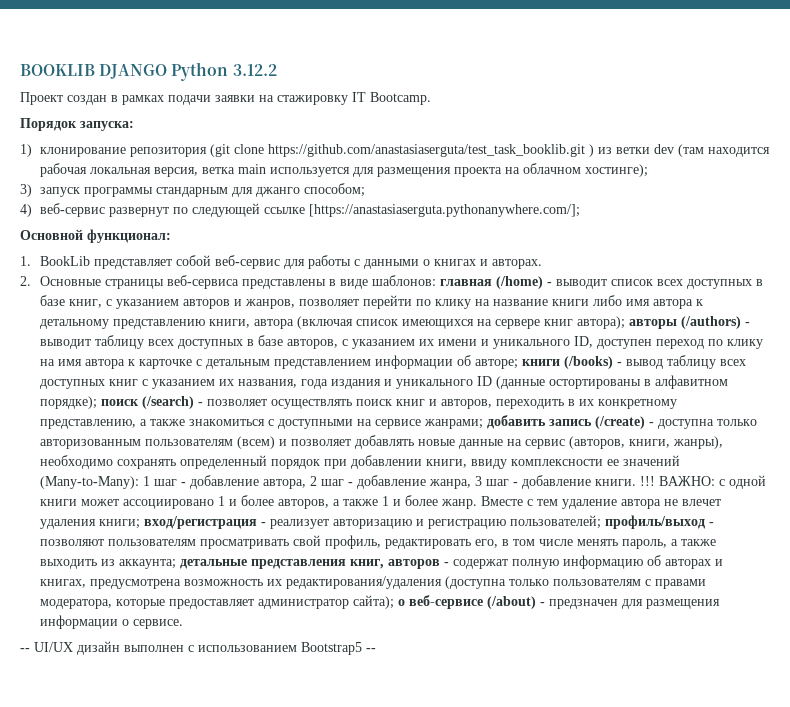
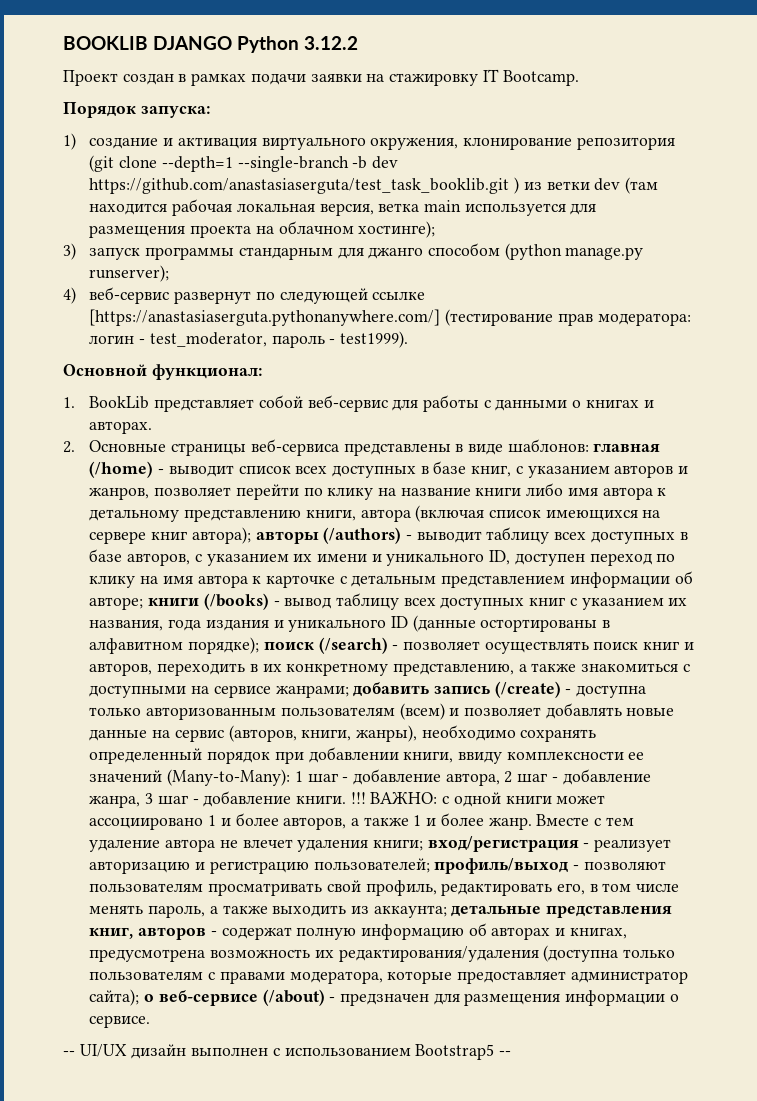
- 1) клонирование репозитория (git clone https://github.com/anastasiaserguta/test_task_booklib.git ) из ветки dev (там находится рабочая локальная версия, ветка main используется для размещения проекта на облачном хостинге);
+ 1) создание и активация виртуального окружения, клонирование репозитория (git clone --depth=1 --single-branch -b dev https://github.com/anastasiaserguta/test_task_booklib.git ) из ветки dev (там находится рабочая локальная версия, ветка main используется для размещения проекта на облачном хостинге);
- 3) запуск программы стандарным для джанго способом;
+ 3) запуск программы стандарным для джанго способом (python manage.py runserver);
- 4) веб-сервис развернут по следующей ссылке [https://anastasiaserguta.pythonanywhere.com/];
+ 4) веб-сервис развернут по следующей ссылке [https://anastasiaserguta.pythonanywhere.com/] (тестирование прав модератора: логин - test_moderator, пароль - test1999).

